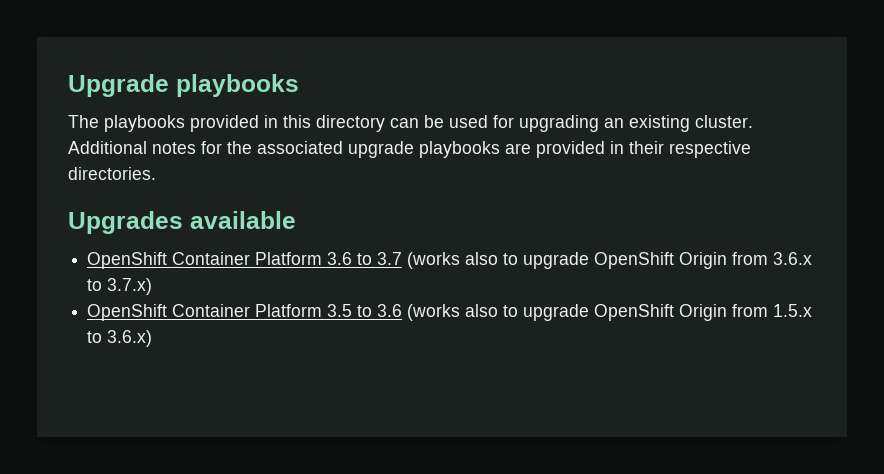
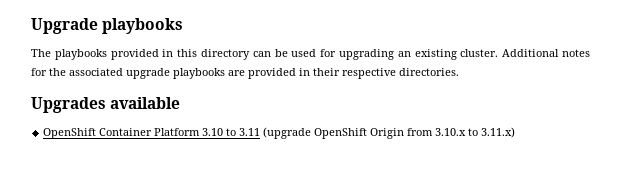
- OpenShift Container Platform 3.6 to 3.7 (works also to upgrade OpenShift Origin from 3.6.x to 3.7.x)
- OpenShift Container Platform 3.5 to 3.6 (works also to upgrade OpenShift Origin from 1.5.x to 3.6.x)
+ OpenShift Container Platform 3.10 to 3.11 (upgrade OpenShift Origin from 3.10.x to 3.11.x)

